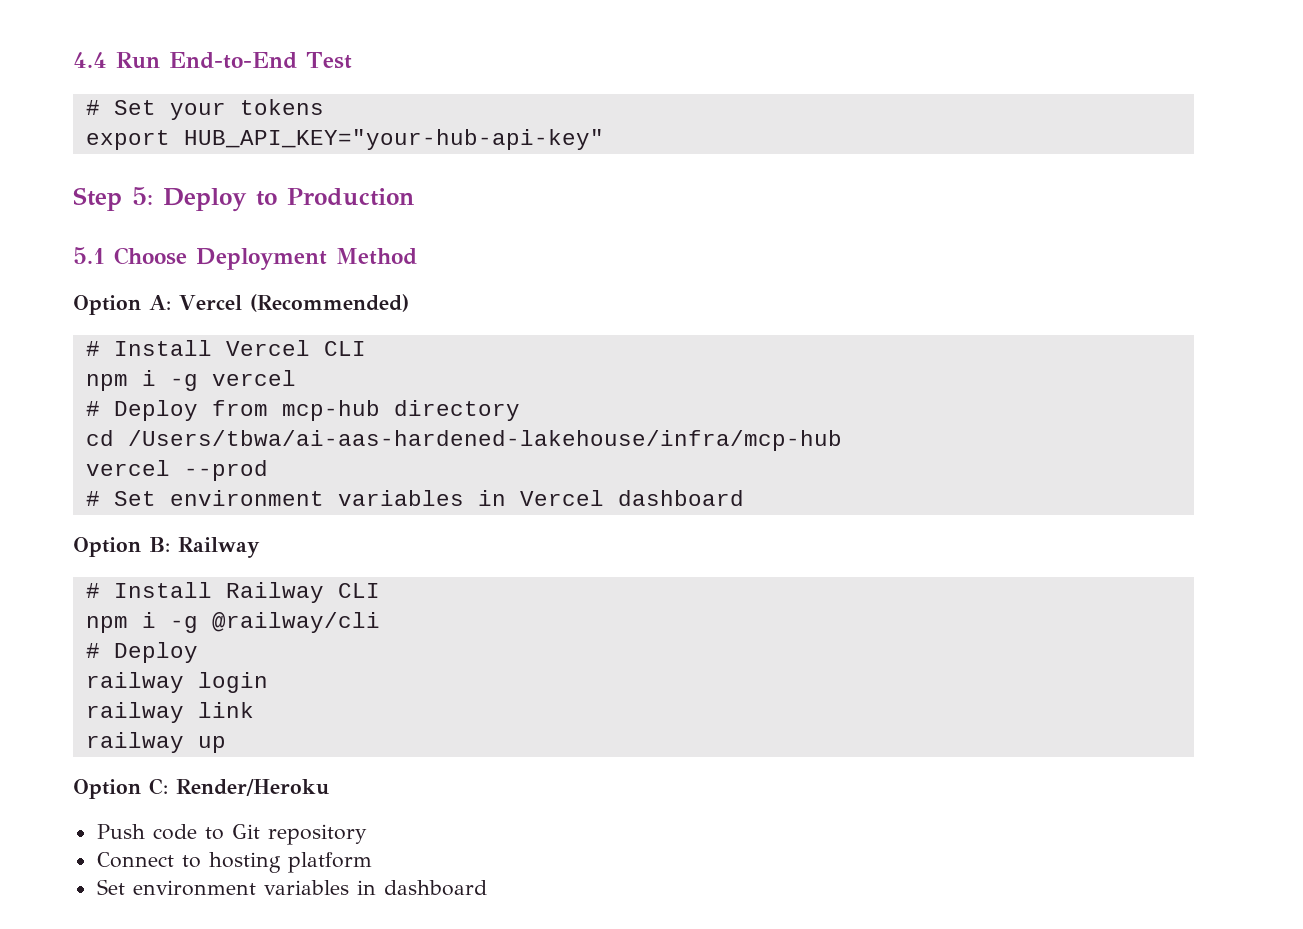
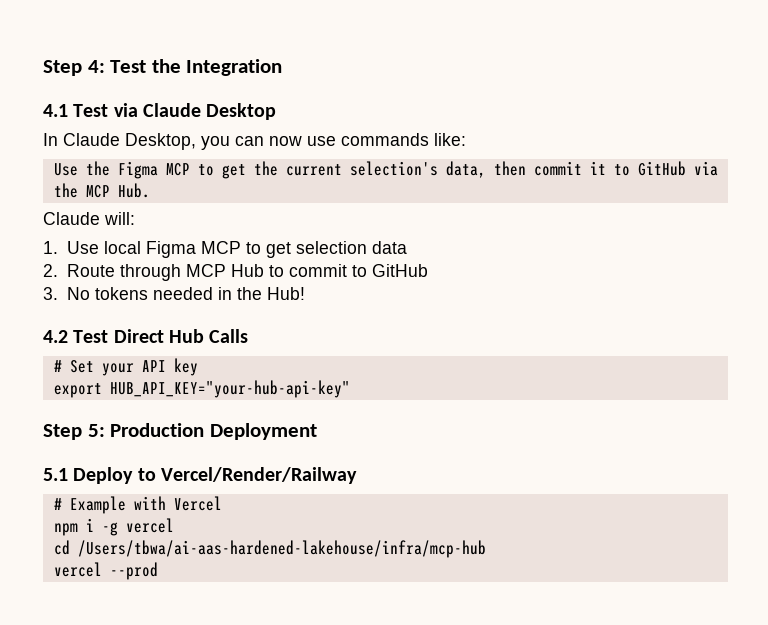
- 4.4 Run End-to-End Test
+ Step 4: Test the Integration
+ 4.1 Test via Claude Desktop
+ In Claude Desktop, you can now use commands like:
+ Use the Figma MCP to get the current selection's data, then commit it to GitHub via the MCP Hub.
+ Claude will:
+ 1. Use local Figma MCP to get selection data
+ 2. Route through MCP Hub to commit to GitHub
+ 3. No tokens needed in the Hub!
+ 4.2 Test Direct Hub Calls
- # Set your tokens
+ # Set your API key
- Step 5: Deploy to Production
- 5.1 Choose Deployment Method
- Option A: Vercel (Recommended)
- # Install Vercel CLI
+ Step 5: Production Deployment
+ 5.1 Deploy to Vercel/Render/Railway
+ # Example with Vercel
- # Deploy from mcp-hub directory
- # Set environment variables in Vercel dashboard
- Option B: Railway
- # Install Railway CLI
- npm i -g @railway/cli
- # Deploy
- railway login
- railway link
- railway up
- Option C: Render/Heroku
- Push code to Git repository
- Connect to hosting platform
- Set environment variables in dashboard

